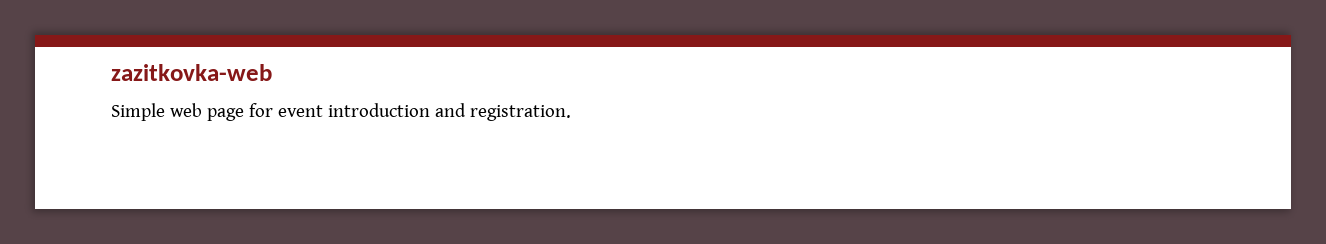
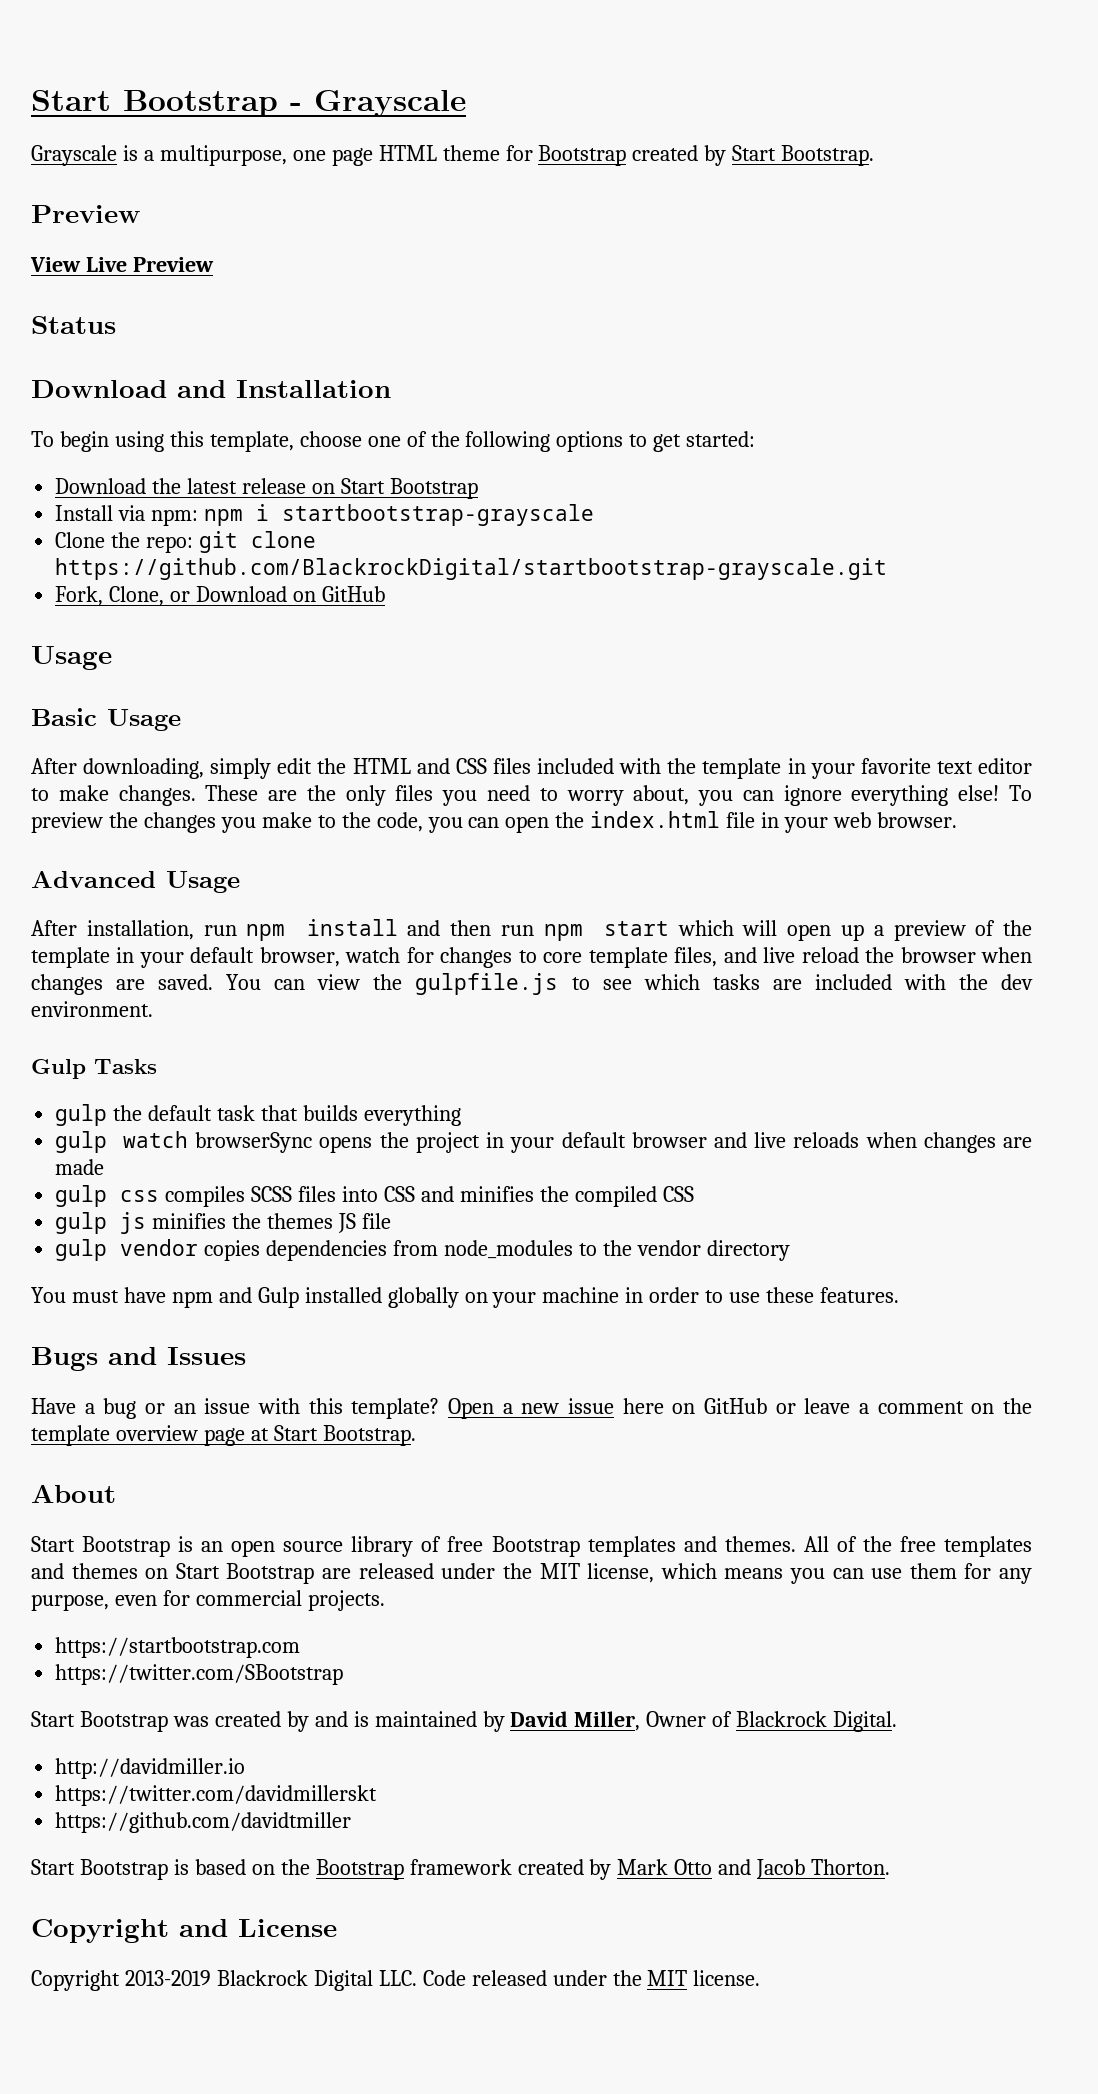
- zazitkovka-web
- Simple web page for event introduction and registration.
+ Start Bootstrap - Grayscale
+ Grayscale is a multipurpose, one page HTML theme for Bootstrap created by Start Bootstrap.
+ Preview
+ View Live Preview
+ Status
+ Download and Installation
+ To begin using this template, choose one of the following options to get started:
+ Download the latest release on Start Bootstrap
+ Install via npm: npm i startbootstrap-grayscale
+ Clone the repo: git clone https://github.com/BlackrockDigital/startbootstrap-grayscale.git
+ Fork, Clone, or Download on GitHub
+ Usage
+ Basic Usage
+ After downloading, simply edit the HTML and CSS files included with the template in your favorite text editor to make changes. These are the only files you need to worry about, you can ignore everything else! To preview the changes you make to the code, you can open the index.html file in your web browser.
+ Advanced Usage
+ After installation, run npm install and then run npm start which will open up a preview of the template in your default browser, watch for changes to core template files, and live reload the browser when changes are saved. You can view the gulpfile.js to see which tasks are included with the dev environment.
+ Gulp Tasks
+ gulp the default task that builds everything
+ gulp watch browserSync opens the project in your default browser and live reloads when changes are made
+ gulp css compiles SCSS files into CSS and minifies the compiled CSS
+ gulp js minifies the themes JS file
+ gulp vendor copies dependencies from node_modules to the vendor directory
+ You must have npm and Gulp installed globally on your machine in order to use these features.
+ Bugs and Issues
+ Have a bug or an issue with this template? Open a new issue here on GitHub or leave a comment on the template overview page at Start Bootstrap.
+ About
+ Start Bootstrap is an open source library of free Bootstrap templates and themes. All of the free templates and themes on Start Bootstrap are released under the MIT license, which means you can use them for any purpose, even for commercial projects.
+ https://startbootstrap.com
+ https://twitter.com/SBootstrap
+ Start Bootstrap was created by and is maintained by David Miller, Owner of Blackrock Digital.
+ http://davidmiller.io
+ https://twitter.com/davidmillerskt
+ https://github.com/davidtmiller
+ Start Bootstrap is based on the Bootstrap framework created by Mark Otto and Jacob Thorton.
+ Copyright and License
+ Copyright 2013-2019 Blackrock Digital LLC. Code released under the MIT license.

